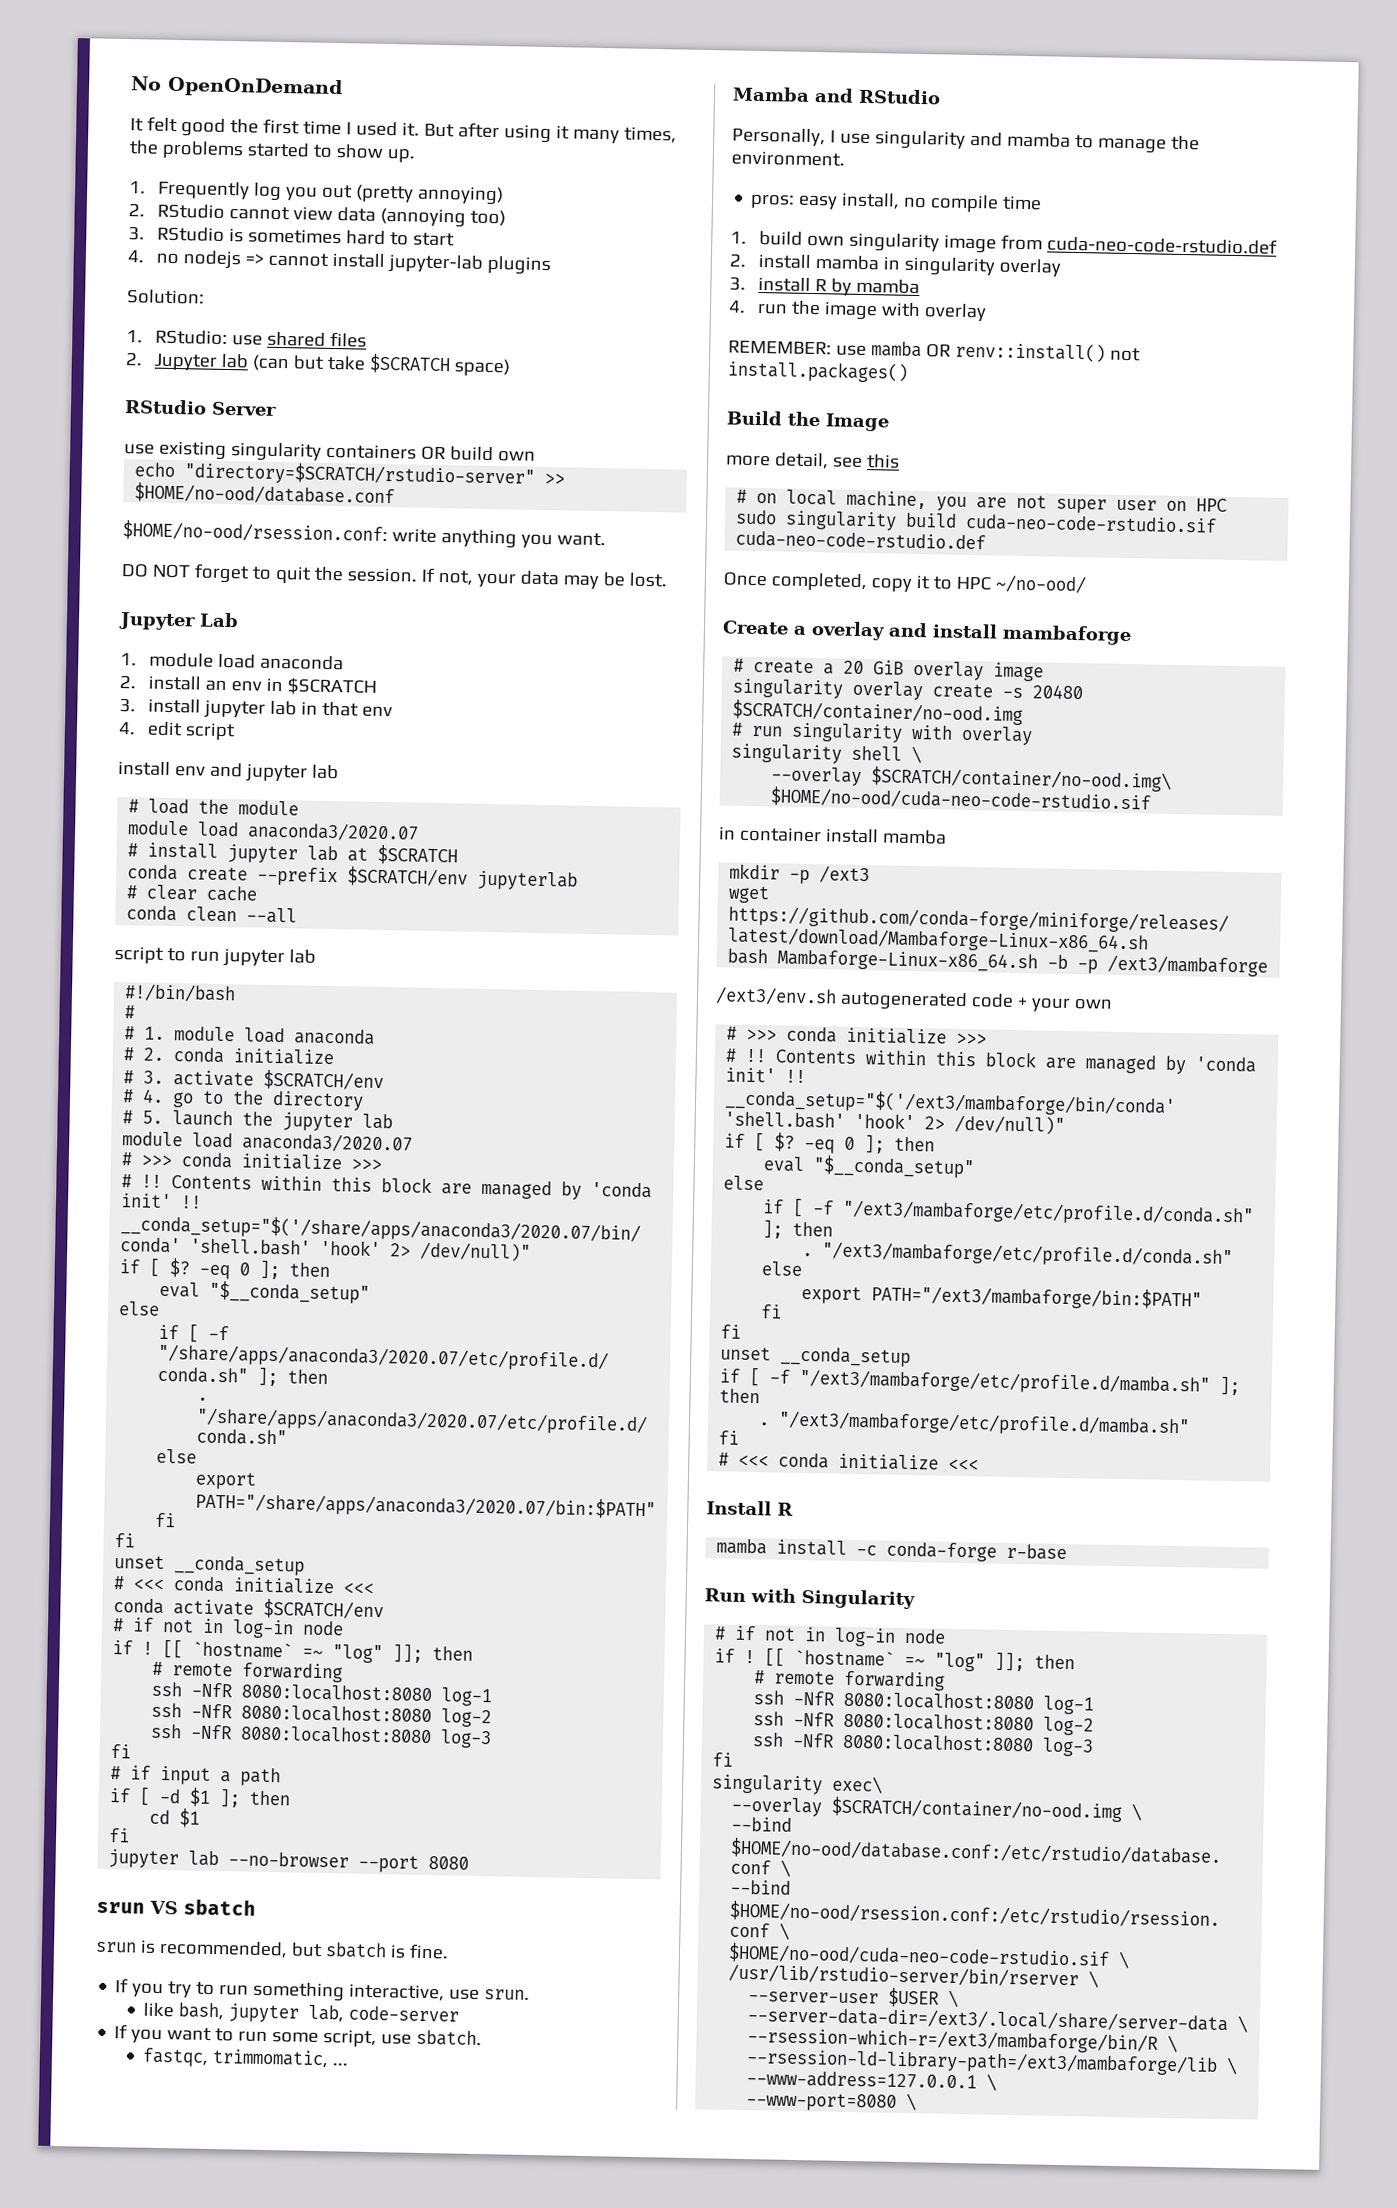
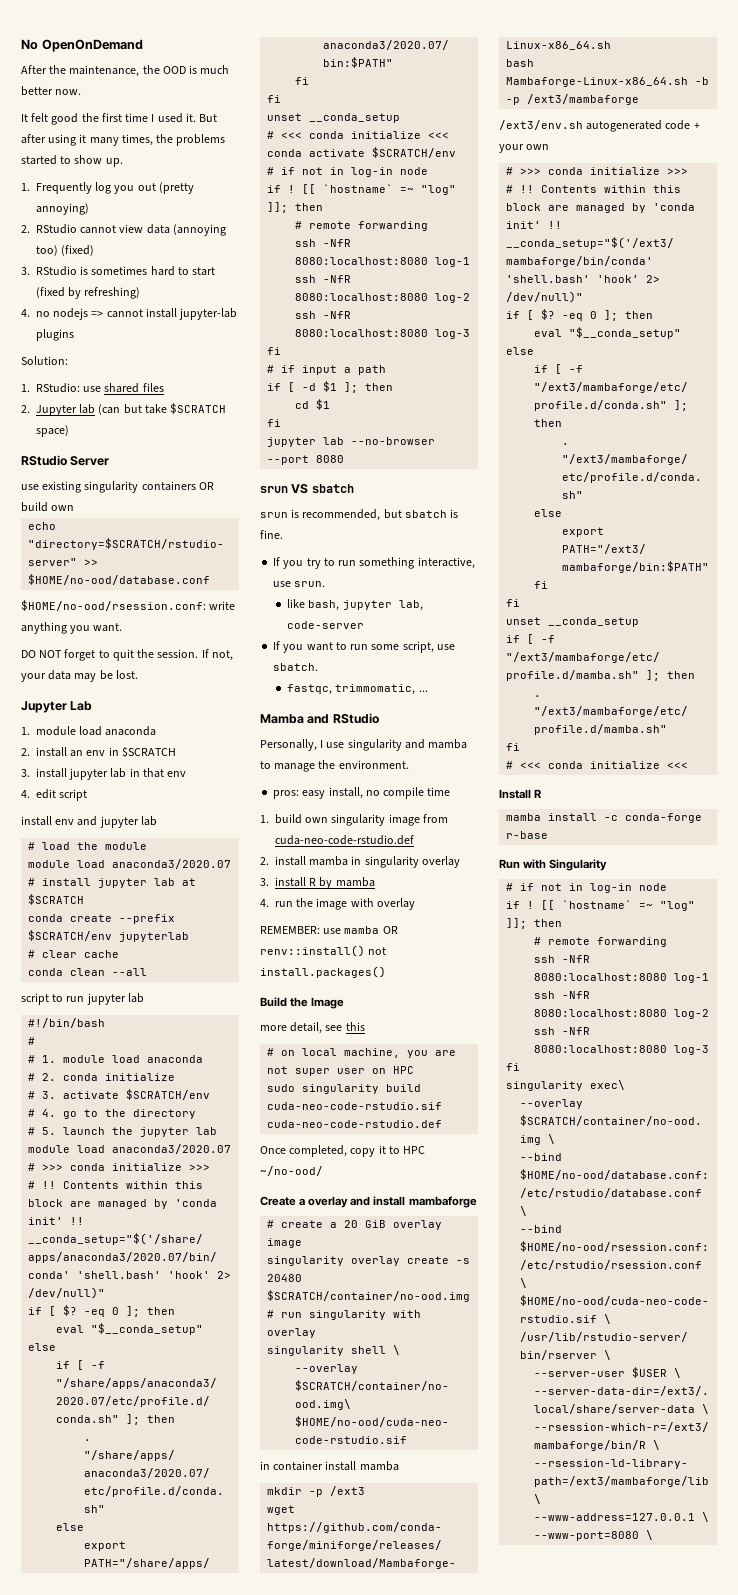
+ After the maintenance, the OOD is much better now.
- 2. RStudio cannot view data (annoying too)
+ 2. RStudio cannot view data (annoying too) (fixed)
- 3. RStudio is sometimes hard to start
+ 3. RStudio is sometimes hard to start (fixed by refreshing)

